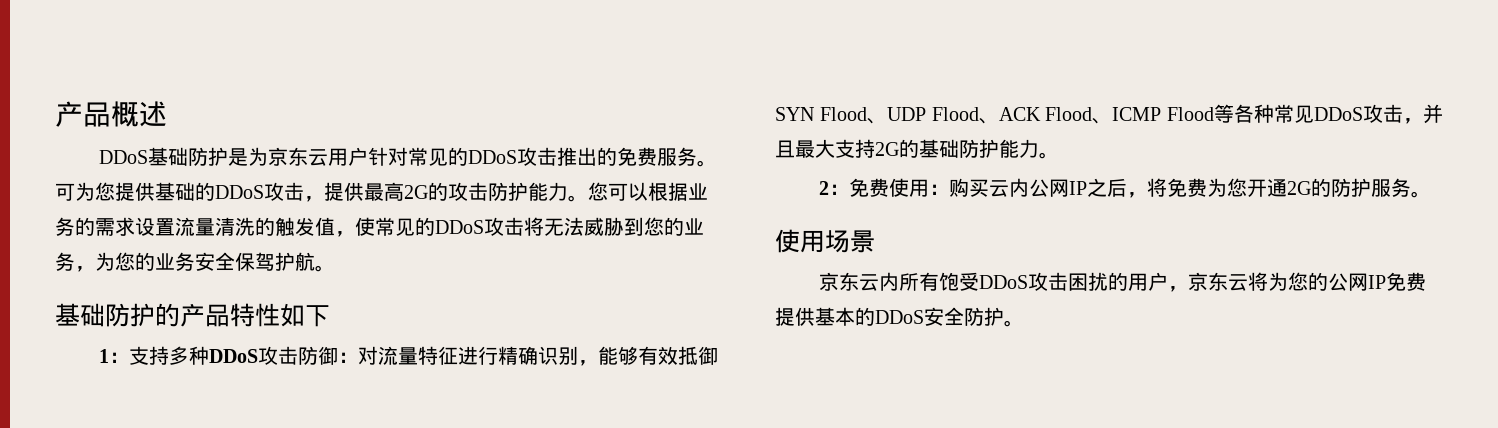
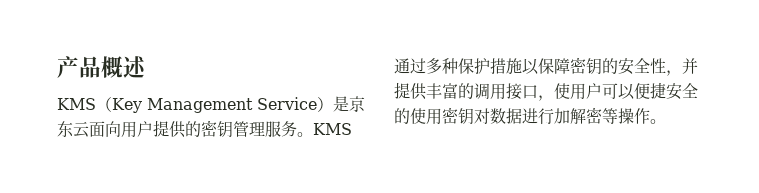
- DDoS基础防护是为京东云用户针对常见的DDoS攻击推出的免费服务。可为您提供基础的DDoS攻击，提供最高2G的攻击防护能力。您可以根据业务的需求设置流量清洗的触发值，使常见的DDoS攻击将无法威胁到您的业务，为您的业务安全保驾护航。
- 基础防护的产品特性如下
- 1：支持多种DDoS攻击防御：对流量特征进行精确识别，能够有效抵御SYN Flood、UDP Flood、ACK Flood、ICMP Flood等各种常见DDoS攻击，并且最大支持2G的基础防护能力。
- 2：免费使用：购买云内公网IP之后，将免费为您开通2G的防护服务。
- 使用场景
- 京东云内所有饱受DDoS攻击困扰的用户，京东云将为您的公网IP免费提供基本的DDoS安全防护。
+ KMS（Key Management Service）是京东云面向用户提供的密钥管理服务。KMS通过多种保护措施以保障密钥的安全性，并提供丰富的调用接口，使用户可以便捷安全的使用密钥对数据进行加解密等操作。

